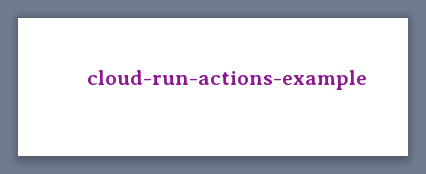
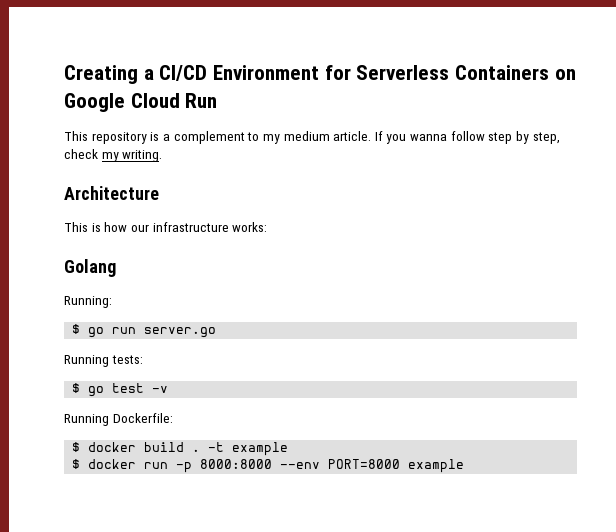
- cloud-run-actions-example
+ Creating a CI/CD Environment for Serverless Containers on Google Cloud Run
+ This repository is a complement to my medium article. If you wanna follow step by step, check my writing.
+ Architecture
+ This is how our infrastructure works:
+ Golang
+ Running:
+ $ go run server.go
+ Running tests:
+ $ go test -v
+ Running Dockerfile:
+ $ docker build . -t example
+ $ docker run -p 8000:8000 --env PORT=8000 example

